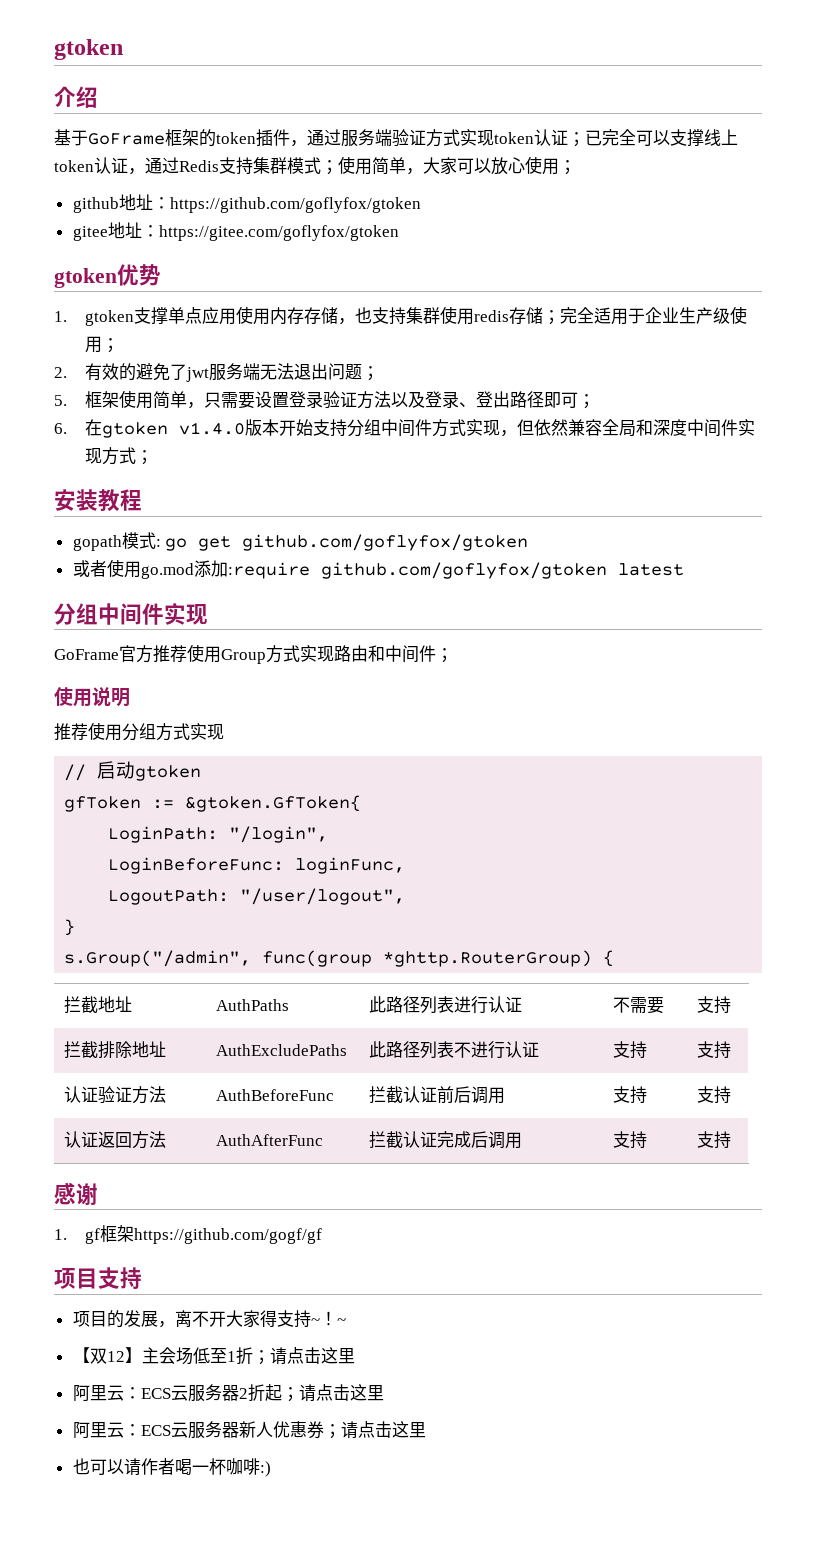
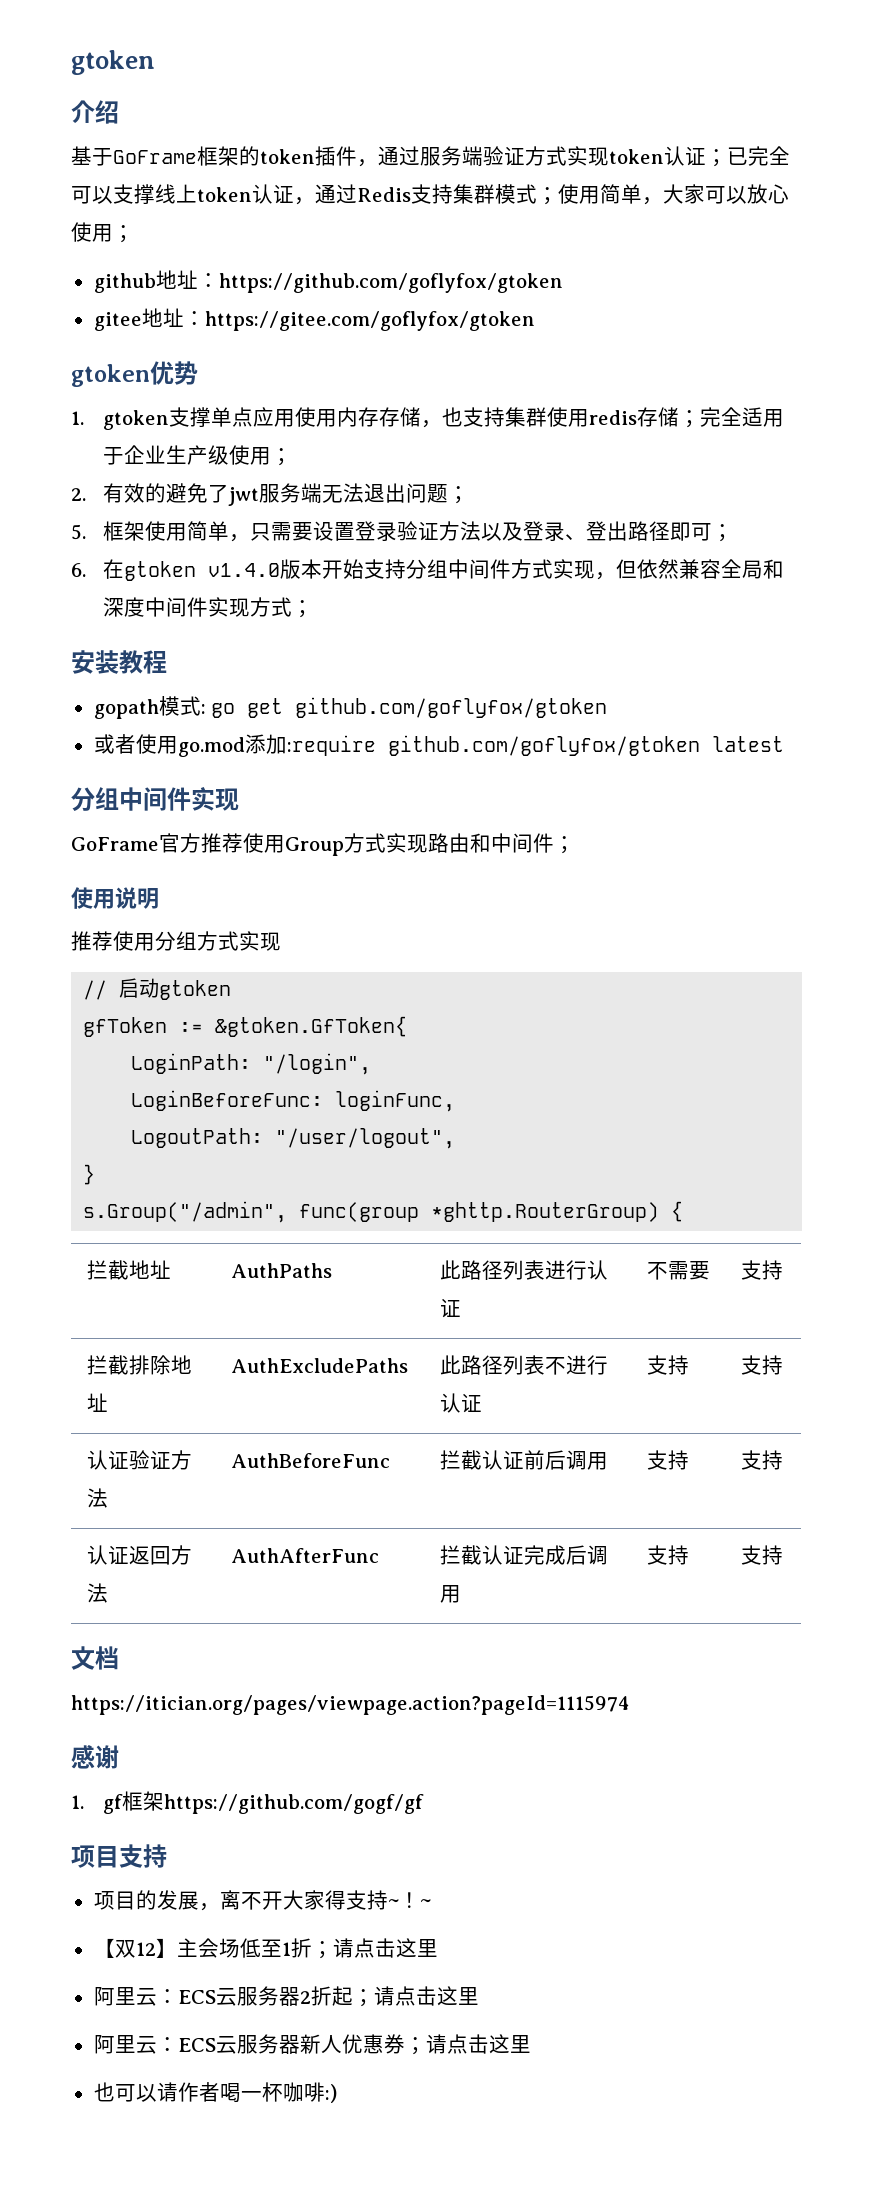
+ 文档
+ https://itician.org/pages/viewpage.action?pageId=1115974

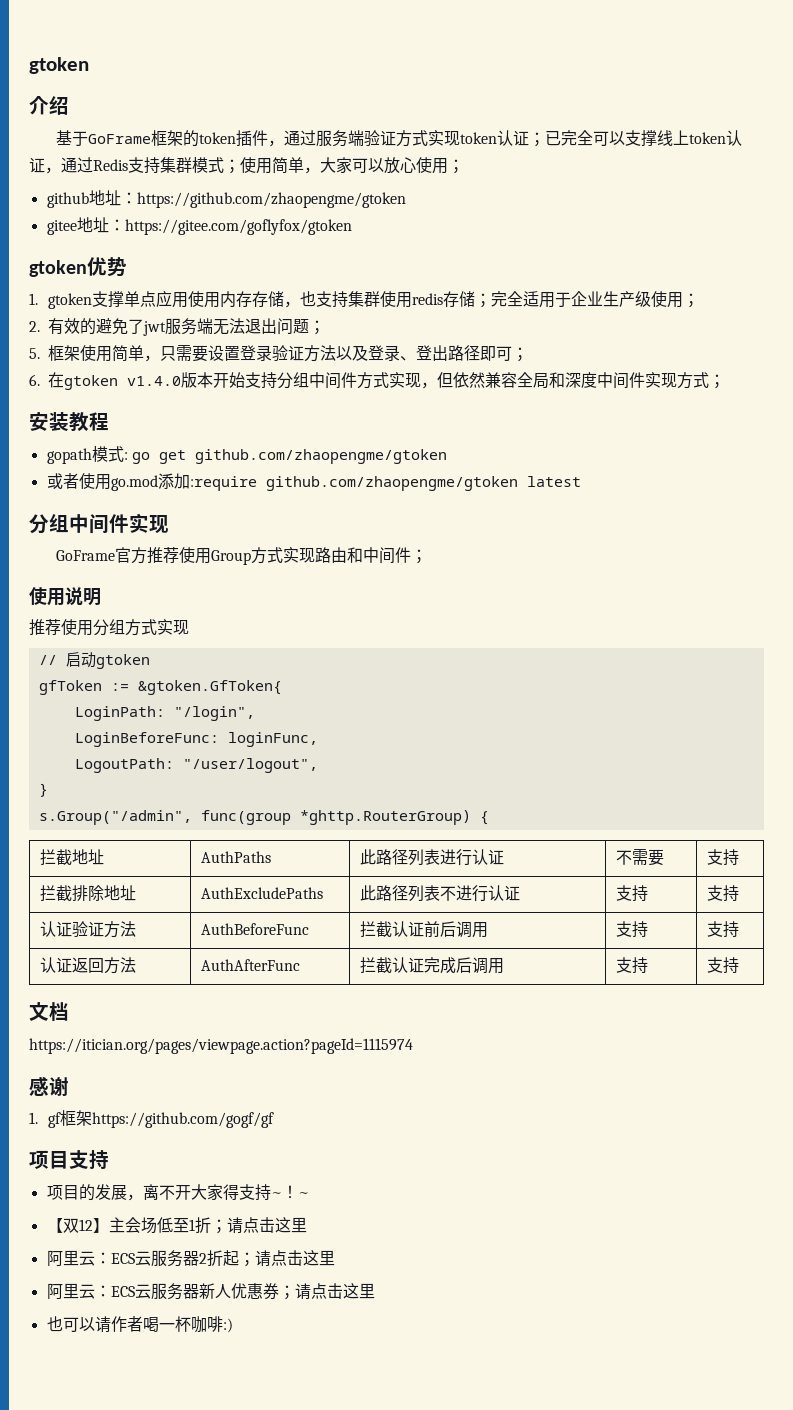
- github地址：https://github.com/goflyfox/gtoken
+ github地址：https://github.com/zhaopengme/gtoken
- gopath模式: go get github.com/goflyfox/gtoken
+ gopath模式: go get github.com/zhaopengme/gtoken
- 或者使用go.mod添加:require github.com/goflyfox/gtoken latest
+ 或者使用go.mod添加:require github.com/zhaopengme/gtoken latest

